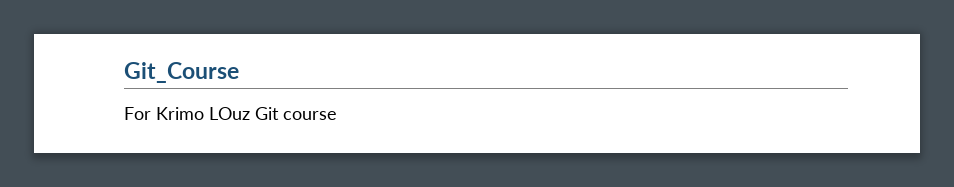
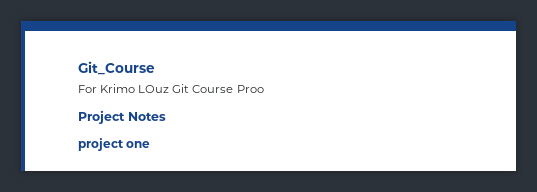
- For Krimo LOuz Git course
+ For Krimo LOuz Git Course Proo
+ Project Notes
+ project one

